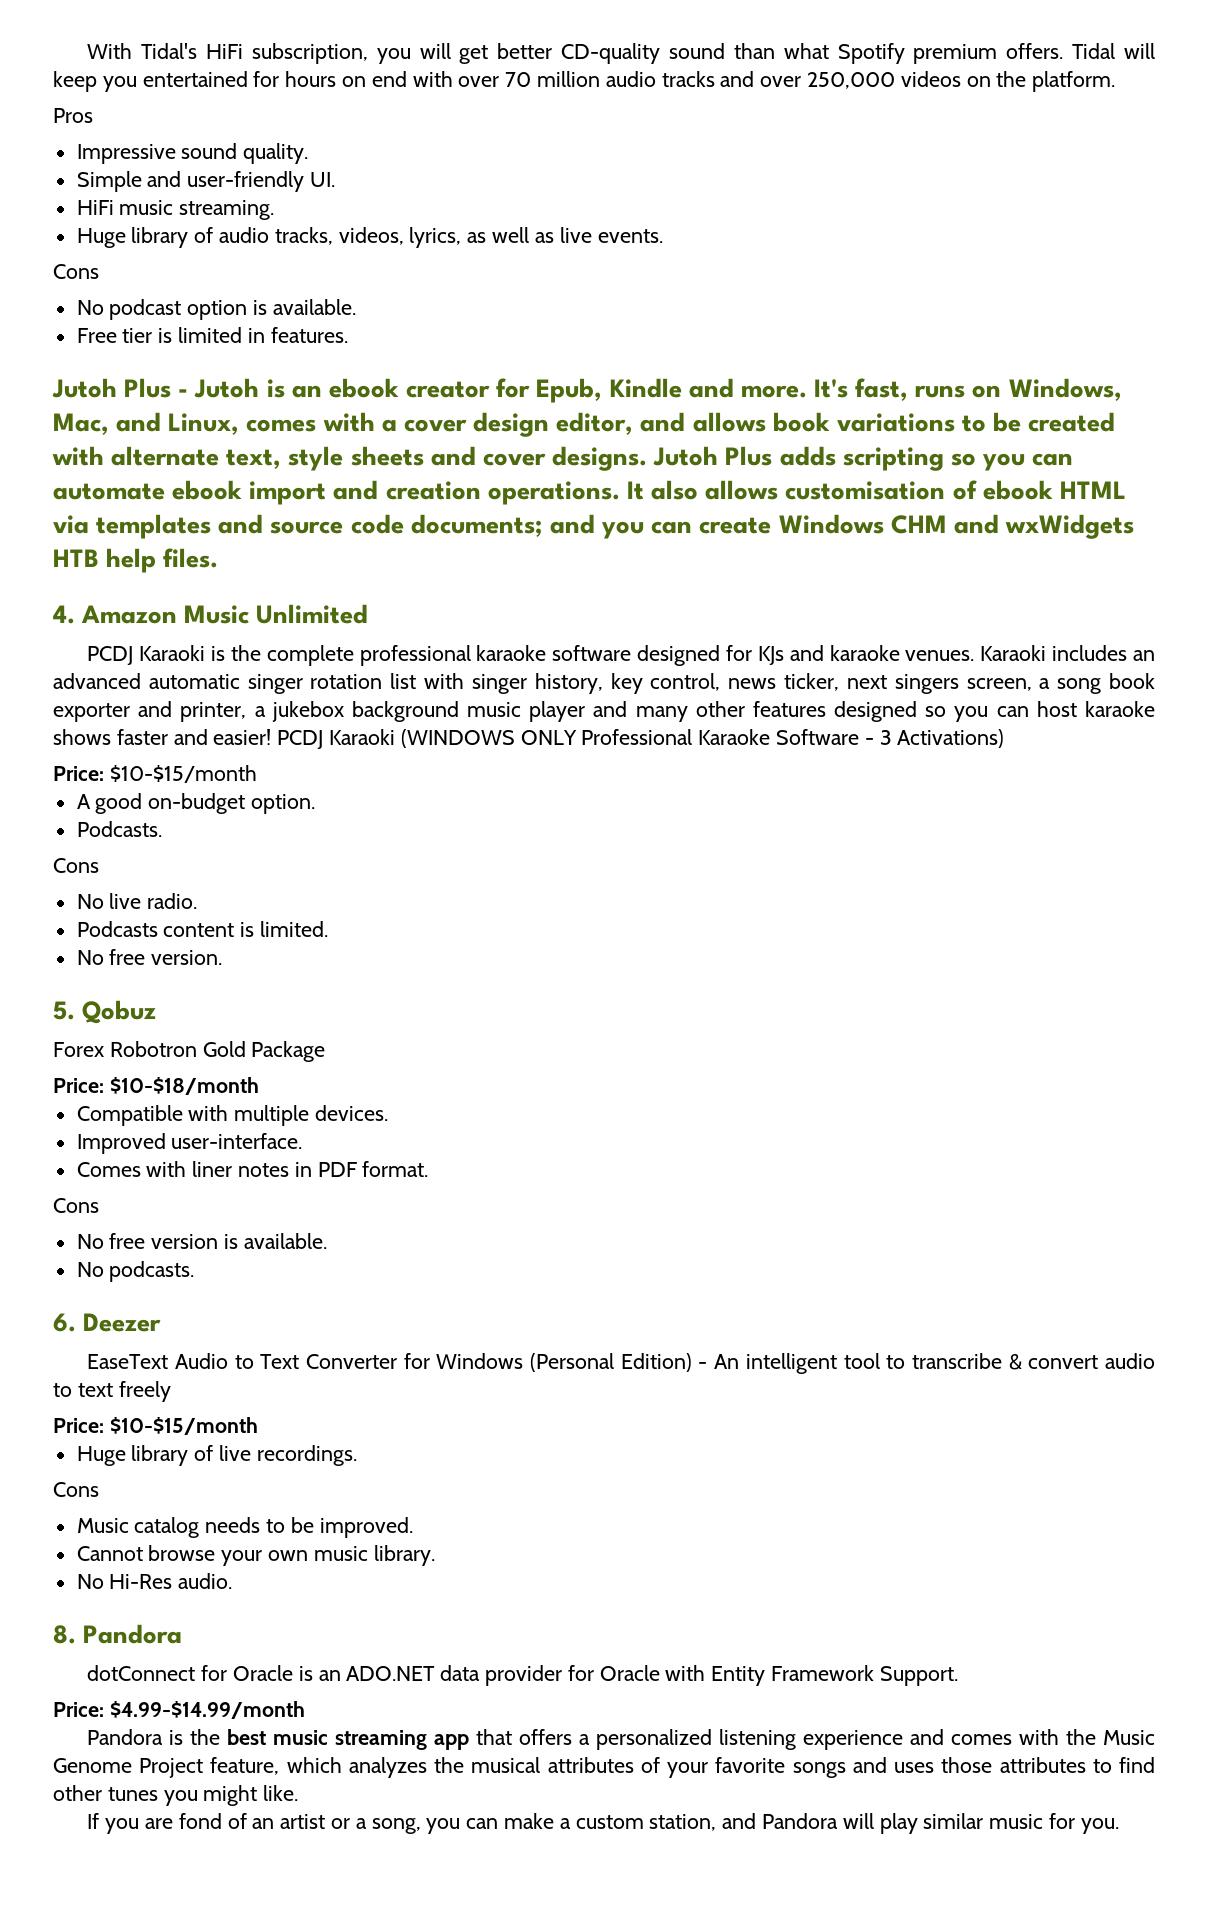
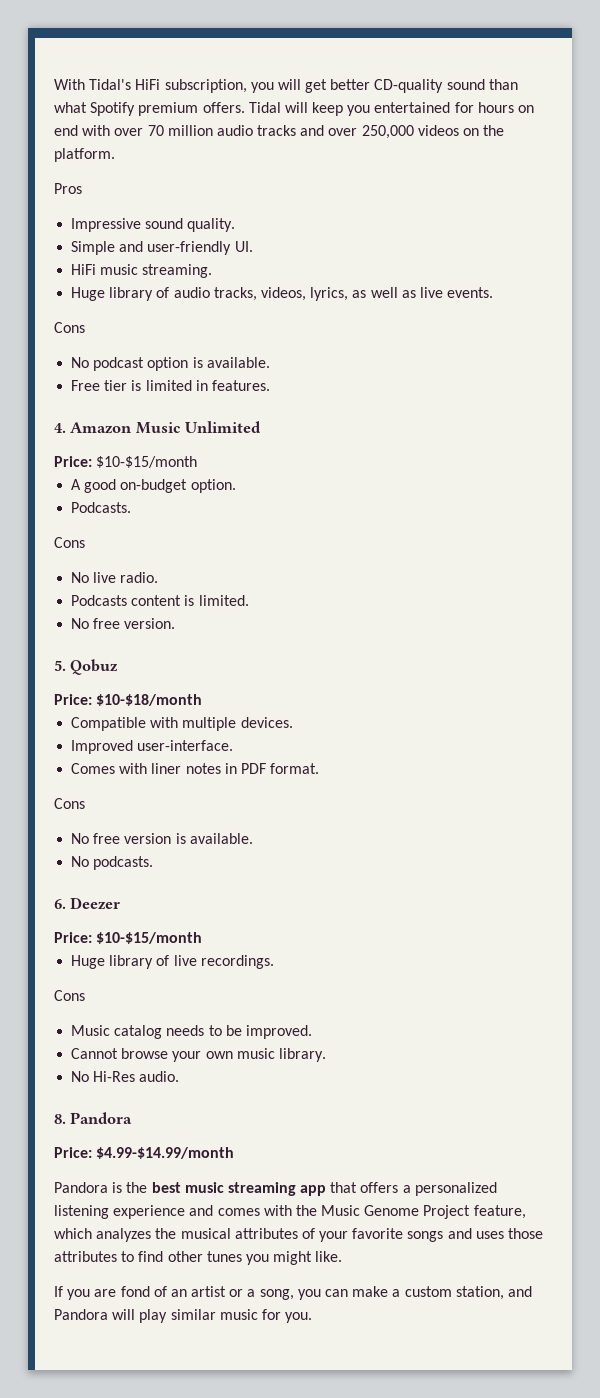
- Jutoh Plus - Jutoh is an ebook creator for Epub, Kindle and more. It's fast, runs on Windows, Mac, and Linux, comes with a cover design editor, and allows book variations to be created with alternate text, style sheets and cover designs. Jutoh Plus adds scripting so you can automate ebook import and creation operations. It also allows customisation of ebook HTML via templates and source code documents; and you can create Windows CHM and wxWidgets HTB help files.
  4. Amazon Music Unlimited
- PCDJ Karaoki is the complete professional karaoke software designed for KJs and karaoke venues. Karaoki includes an advanced automatic singer rotation list with singer history, key control, news ticker, next singers screen, a song book exporter and printer, a jukebox background music player and many other features designed so you can host karaoke shows faster and easier! PCDJ Karaoki (WINDOWS ONLY Professional Karaoke Software - 3 Activations)
- Forex Robotron Gold Package
- EaseText Audio to Text Converter for Windows (Personal Edition) - An intelligent tool to transcribe & convert audio to text freely
- dotConnect for Oracle is an ADO.NET data provider for Oracle with Entity Framework Support.

